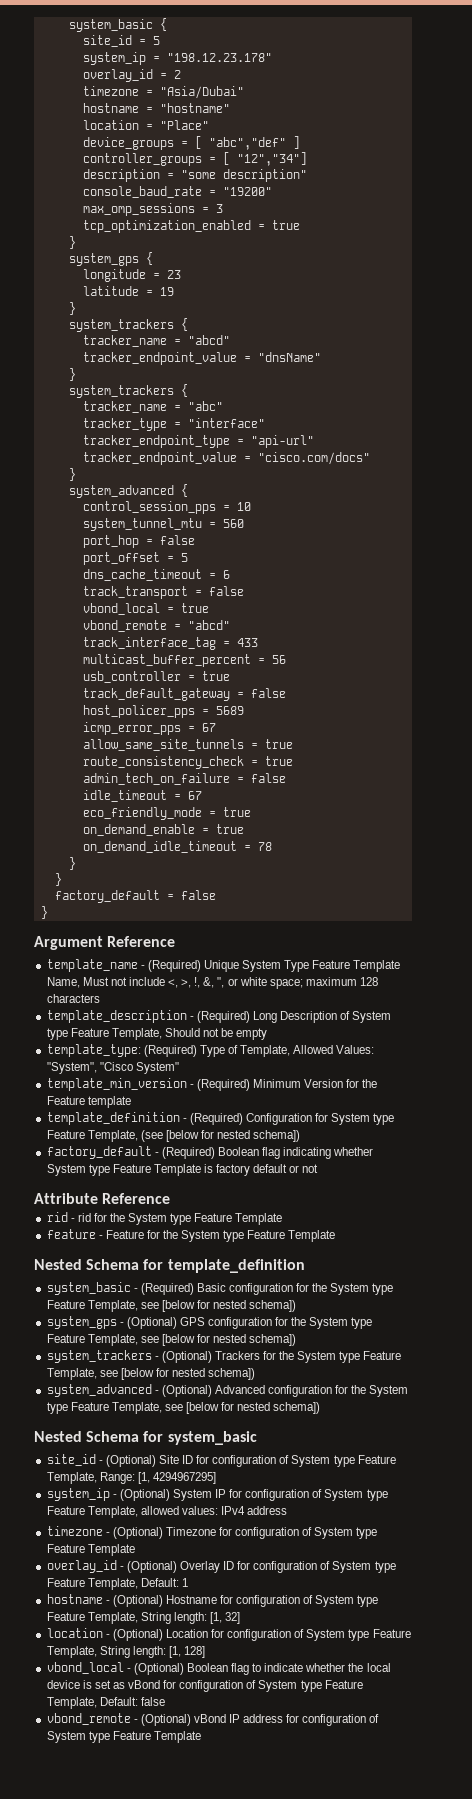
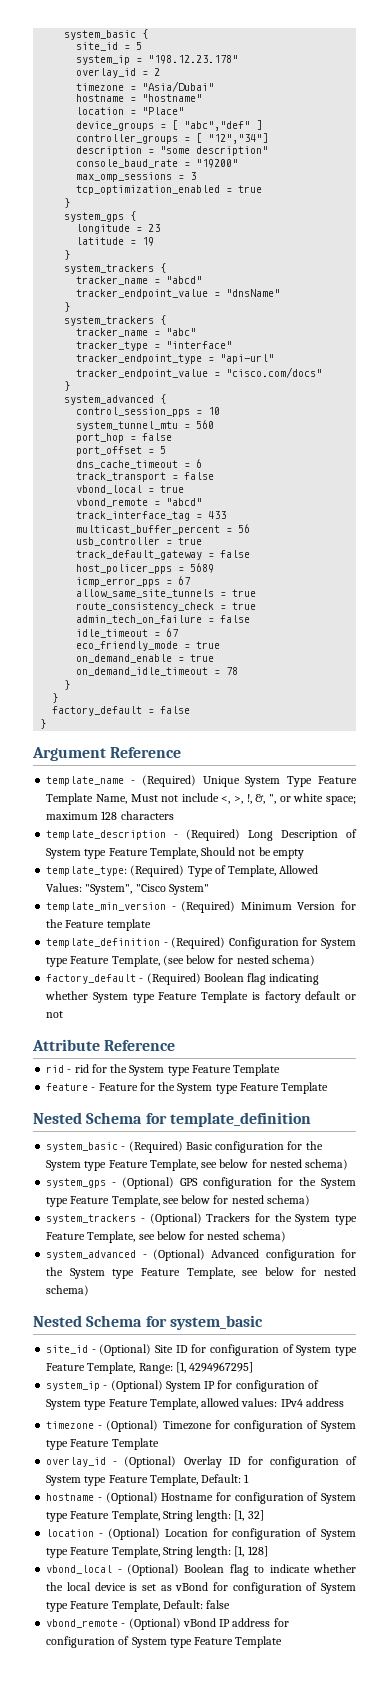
- template_definition - (Required) Configuration for System type Feature Template, (see [below for nested schema])
+ template_definition - (Required) Configuration for System type Feature Template, (see below for nested schema)
- system_basic - (Required) Basic configuration for the System type Feature Template, see [below for nested schema])
+ system_basic - (Required) Basic configuration for the System type Feature Template, see below for nested schema)
- system_gps - (Optional) GPS configuration for the System type Feature Template, see [below for nested schema])
+ system_gps - (Optional) GPS configuration for the System type Feature Template, see below for nested schema)
- system_trackers - (Optional) Trackers for the System type Feature Template, see [below for nested schema])
+ system_trackers - (Optional) Trackers for the System type Feature Template, see below for nested schema)
- system_advanced - (Optional) Advanced configuration for the System type Feature Template, see [below for nested schema])
+ system_advanced - (Optional) Advanced configuration for the System type Feature Template, see below for nested schema)

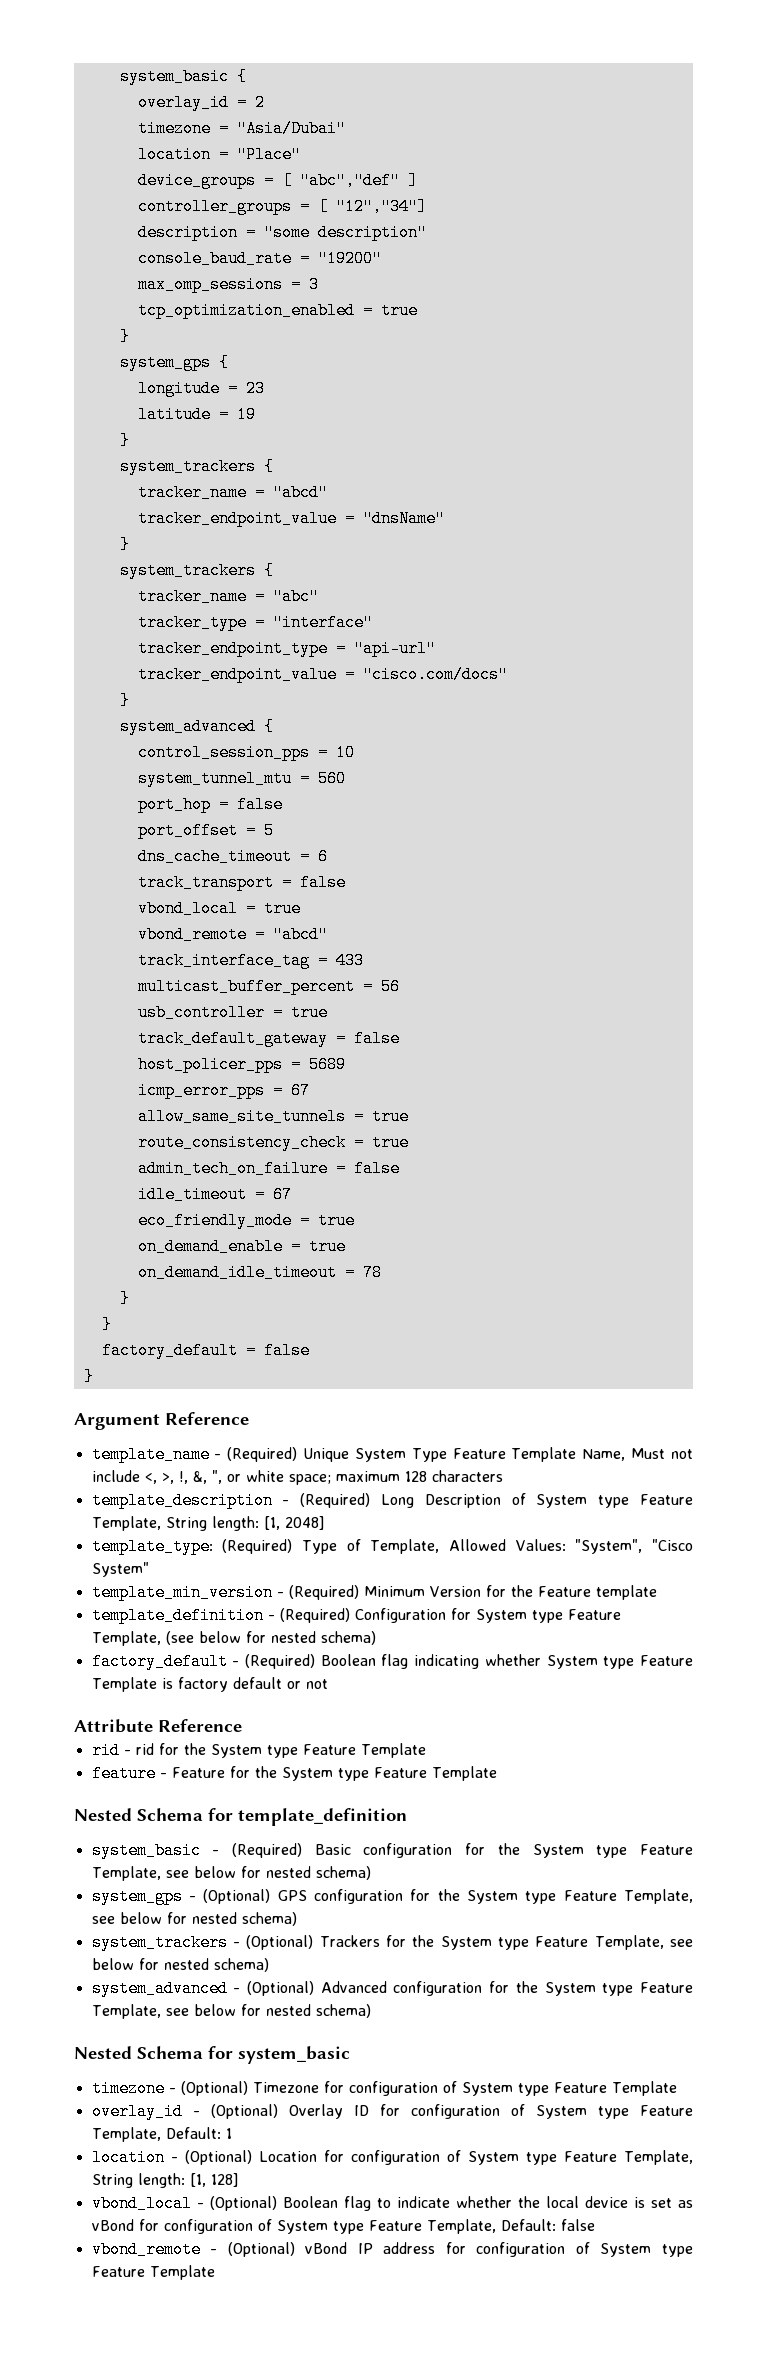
- site_id = 5
- system_ip = "198.12.23.178"
- hostname = "hostname"
- template_description - (Required) Long Description of System type Feature Template, Should not be empty
+ template_description - (Required) Long Description of System type Feature Template, String length: [1, 2048]
- site_id - (Optional) Site ID for configuration of System type Feature Template, Range: [1, 4294967295]
- system_ip - (Optional) System IP for configuration of System type Feature Template, allowed values: IPv4 address
- hostname - (Optional) Hostname for configuration of System type Feature Template, String length: [1, 32]

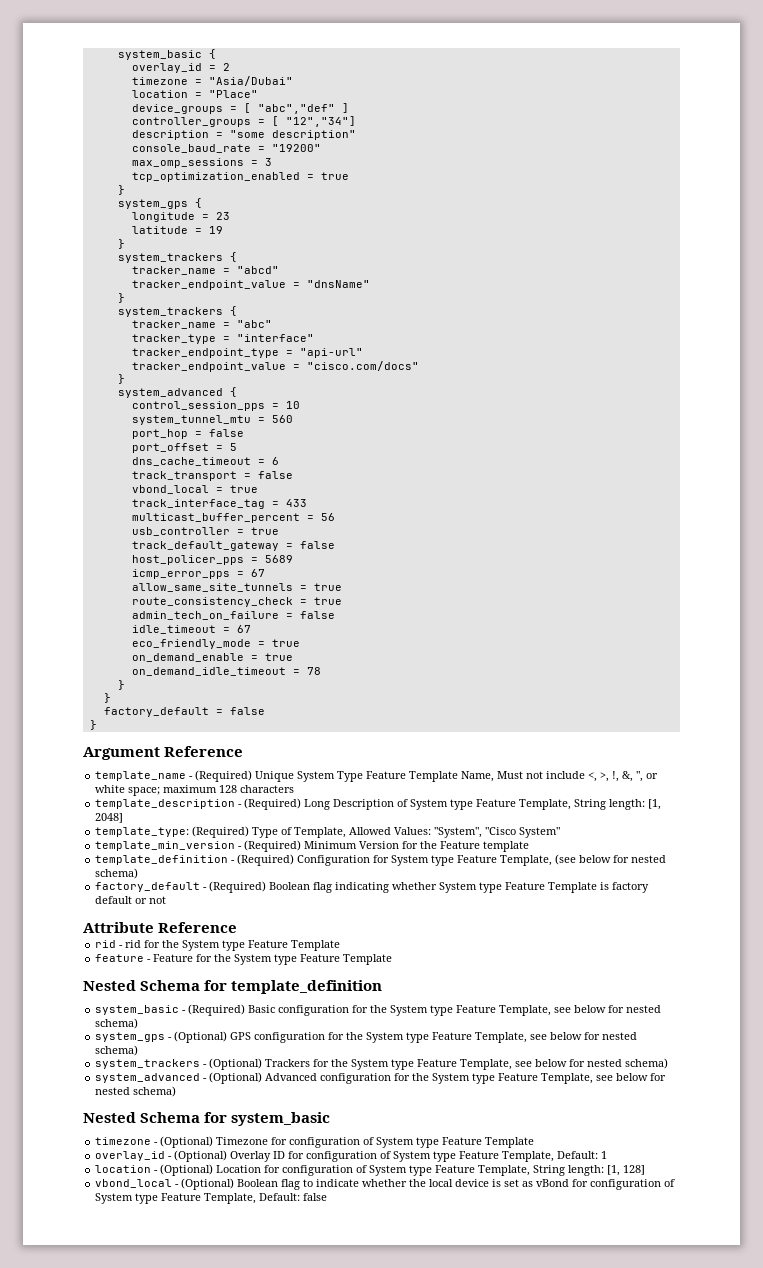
- vbond_remote = "abcd"
- vbond_remote - (Optional) vBond IP address for configuration of System type Feature Template

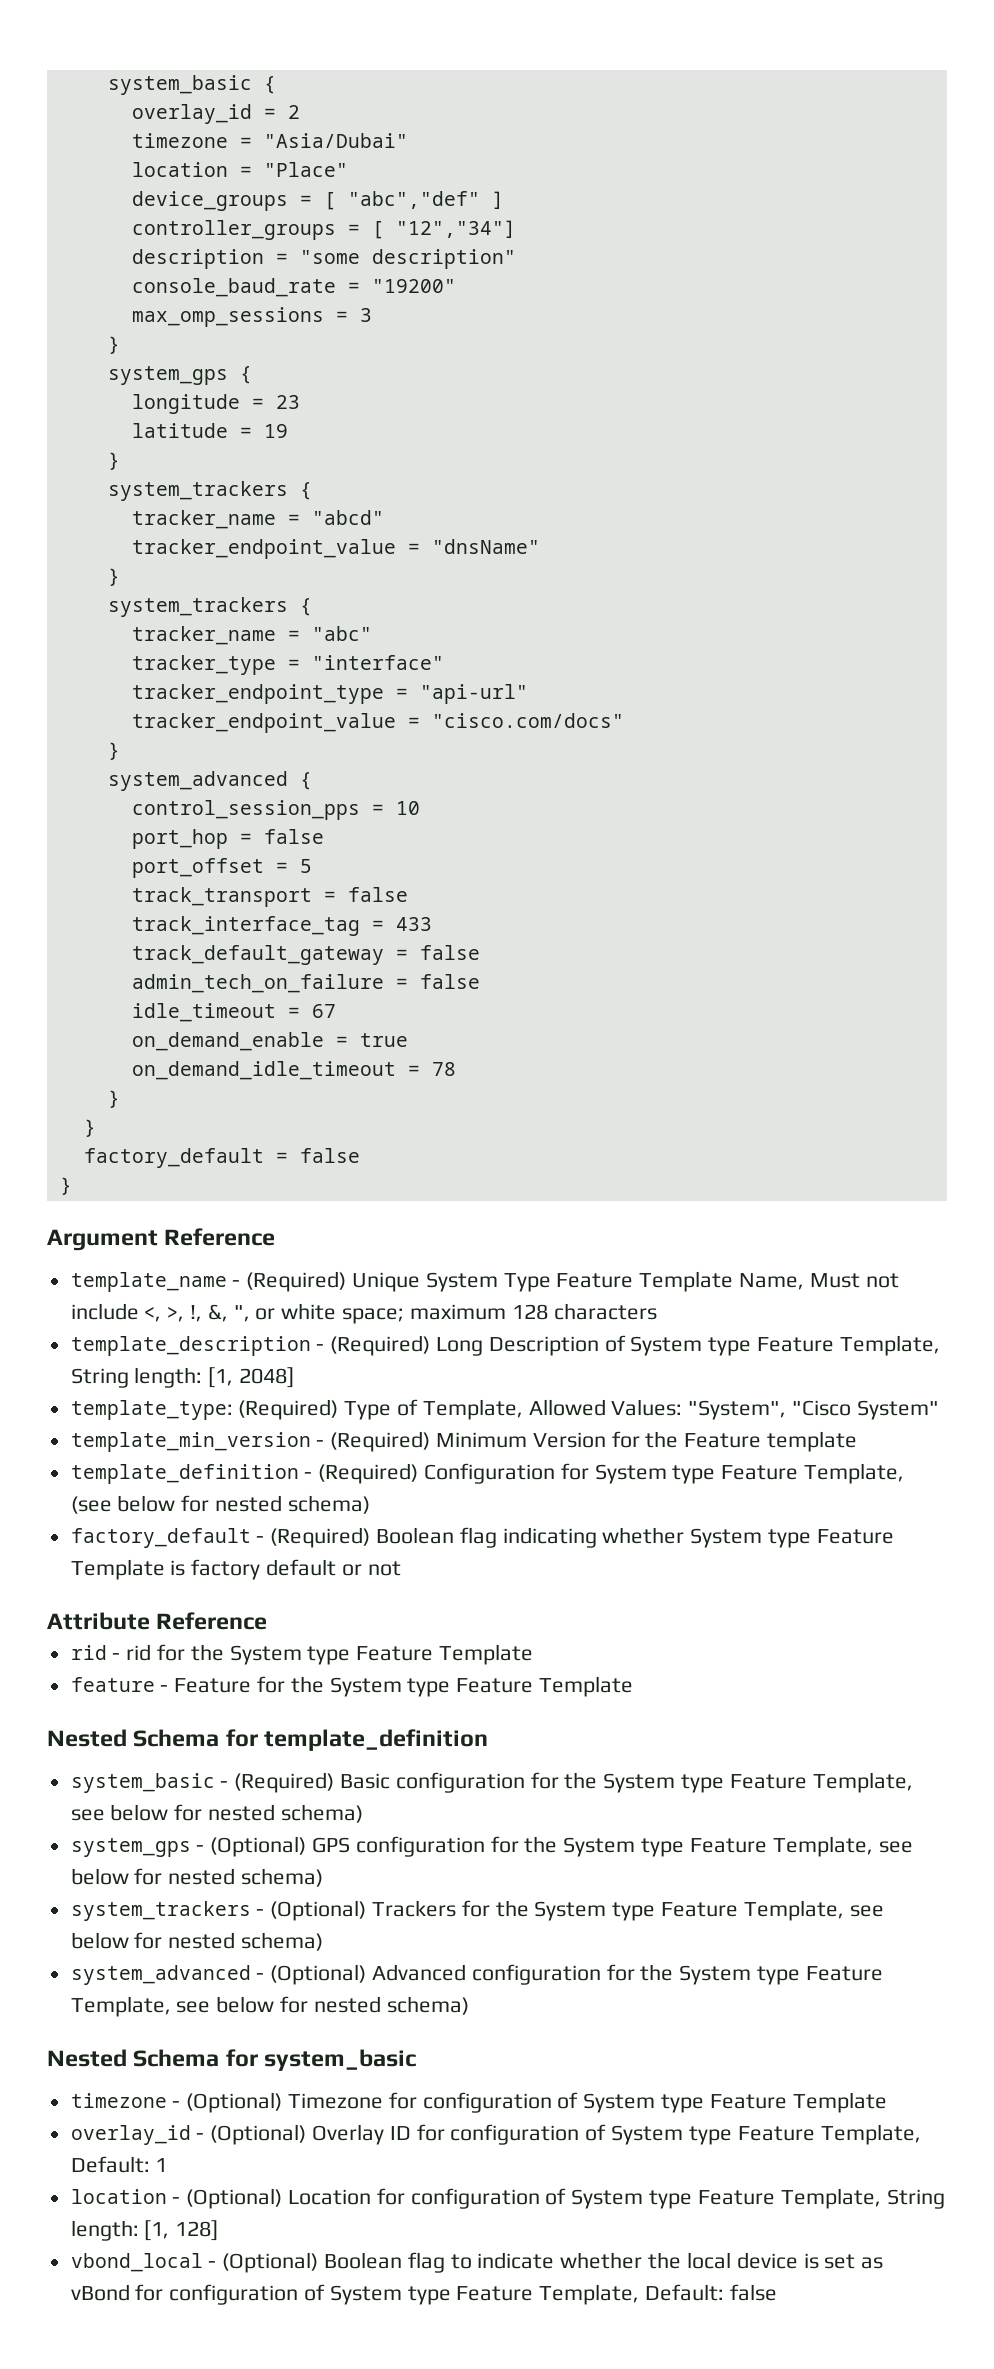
- tcp_optimization_enabled = true
- system_tunnel_mtu = 560
- dns_cache_timeout = 6
- vbond_local = true
- multicast_buffer_percent = 56
- usb_controller = true
  track_default_gateway = false
- host_policer_pps = 5689
- icmp_error_pps = 67
- allow_same_site_tunnels = true
- route_consistency_check = true
- eco_friendly_mode = true

